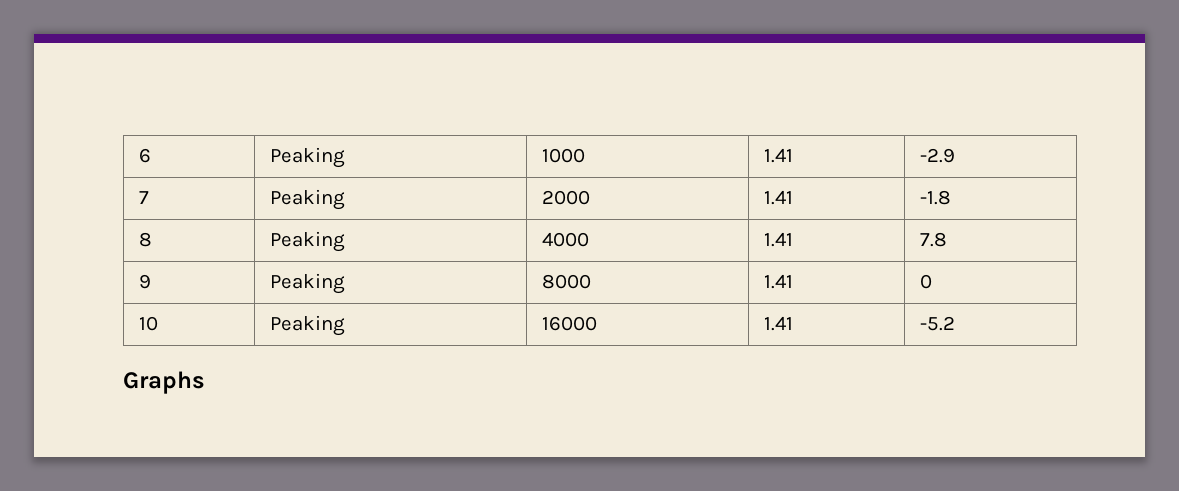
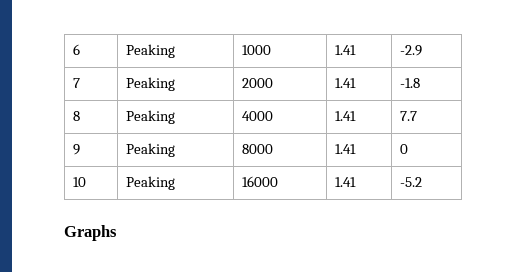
- 8 | Peaking | 4000 | 1.41 | 7.8
+ 8 | Peaking | 4000 | 1.41 | 7.7

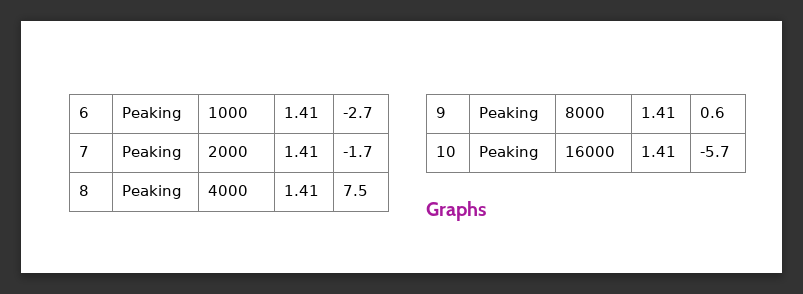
- 6 | Peaking | 1000 | 1.41 | -2.9
+ 6 | Peaking | 1000 | 1.41 | -2.7
- 7 | Peaking | 2000 | 1.41 | -1.8
+ 7 | Peaking | 2000 | 1.41 | -1.7
- 8 | Peaking | 4000 | 1.41 | 7.7
+ 8 | Peaking | 4000 | 1.41 | 7.5
- 9 | Peaking | 8000 | 1.41 | 0
+ 9 | Peaking | 8000 | 1.41 | 0.6
- 10 | Peaking | 16000 | 1.41 | -5.2
+ 10 | Peaking | 16000 | 1.41 | -5.7

